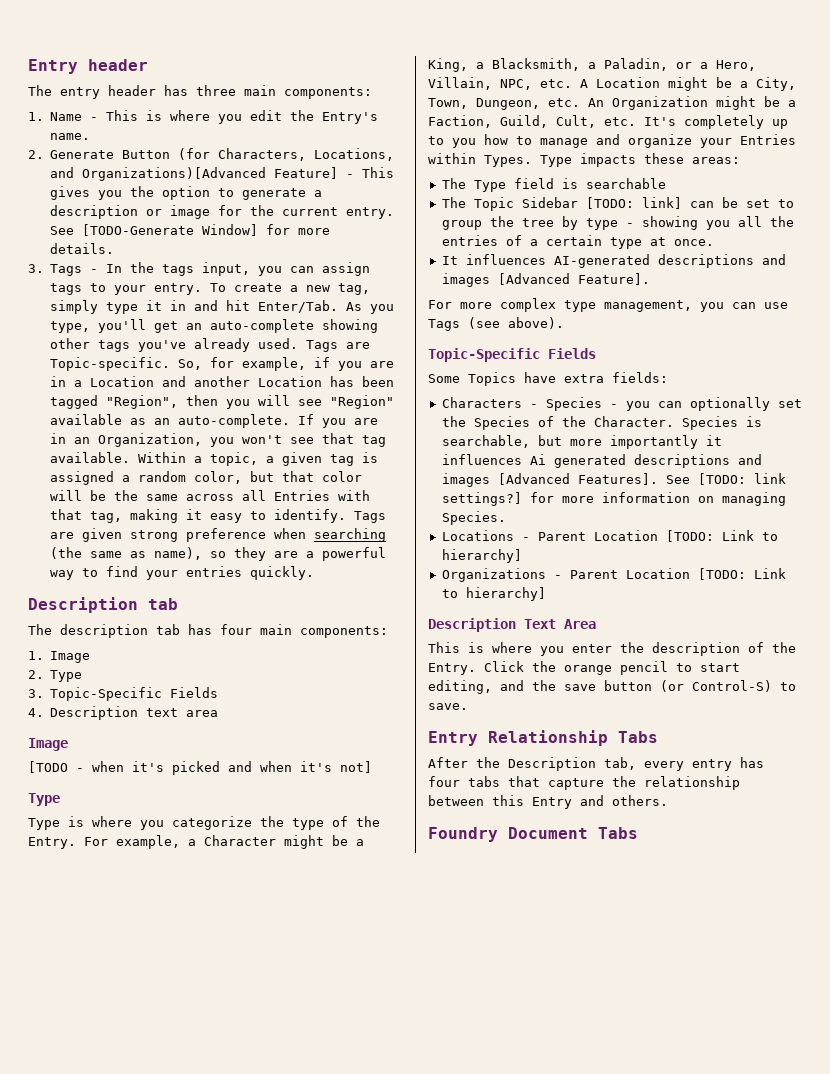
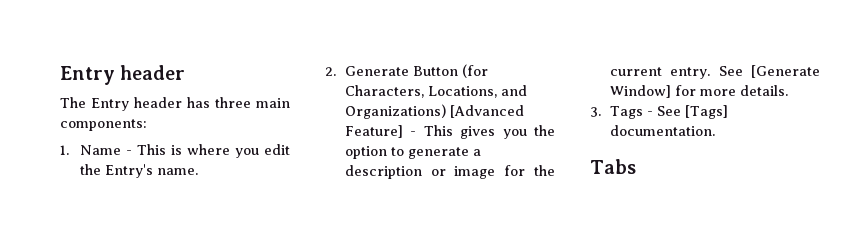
- The entry header has three main components:
+ The Entry header has three main components:
- 2. Generate Button (for Characters, Locations, and Organizations)[Advanced Feature] - This gives you the option to generate a description or image for the current entry.
+ 2. Generate Button (for Characters, Locations, and Organizations) [Advanced Feature] - This gives you the option to generate a description or image for the current entry.
- See [TODO-Generate Window] for more details.
+ See [Generate Window] for more details.
- 3. Tags - In the tags input, you can assign tags to your entry. To create a new tag, simply type it in and hit Enter/Tab. As you type, you'll get an auto-complete showing other tags you've already used. Tags are Topic-specific. So, for example, if you are in a Location and another Location has been tagged "Region", then you will see "Region" available as an auto-complete. If you are in an Organization, you won't see that tag available. Within a topic, a given tag is assigned a random color, but that color will be the same across all Entries with that tag, making it easy to identify. Tags are given strong preference when searching (the same as name), so they are a powerful way to find your entries quickly.
- Description tab
- The description tab has four main components:
- 1. Image
- 2. Type
- 3. Topic-Specific Fields
- 4. Description text area
- Image
- [TODO - when it's picked and when it's not]
- Type
- Type is where you categorize the type of the Entry. For example, a Character might be a King, a Blacksmith, a Paladin, or a Hero, Villain, NPC, etc. A Location might be a City, Town, Dungeon, etc. An Organization might be a Faction, Guild, Cult, etc. It's completely up to you how to manage and organize your Entries within Types. Type impacts these areas:
- The Type field is searchable
- The Topic Sidebar [TODO: link] can be set to group the tree by type - showing you all the entries of a certain type at once.
- It influences AI-generated descriptions and images [Advanced Feature].
- For more complex type management, you can use Tags (see above).
- Topic-Specific Fields
- Some Topics have extra fields:
- Characters - Species - you can optionally set the Species of the Character. Species is searchable, but more importantly it influences Ai generated descriptions and images [Advanced Features]. See [TODO: link settings?] for more information on managing Species.
- Locations - Parent Location [TODO: Link to hierarchy]
- Organizations - Parent Location [TODO: Link to hierarchy]
- Description Text Area
- This is where you enter the description of the Entry. Click the orange pencil to start editing, and the save button (or Control-S) to save.
- Entry Relationship Tabs
- After the Description tab, every entry has four tabs that capture the relationship between this Entry and others.
- Foundry Document Tabs
+ 3. Tags - See [Tags] documentation.
+ Tabs

